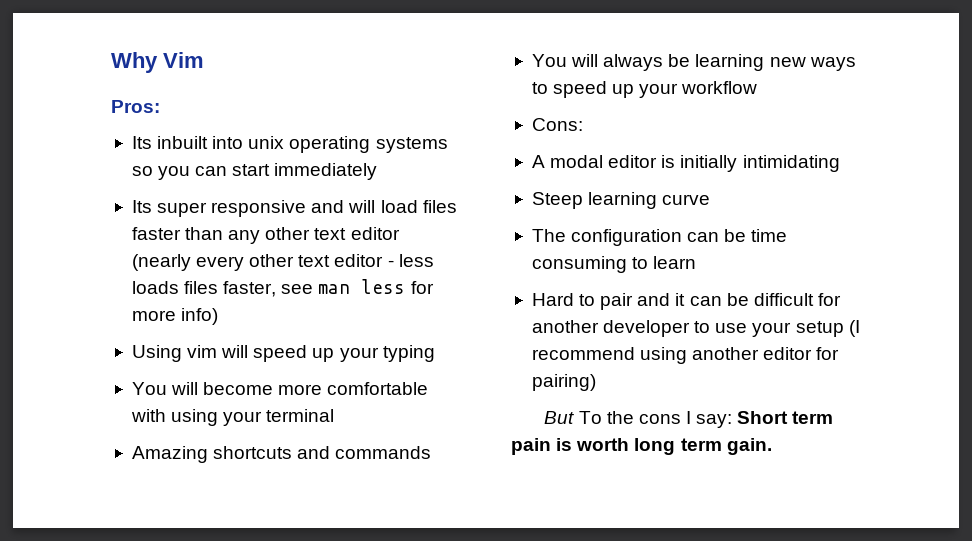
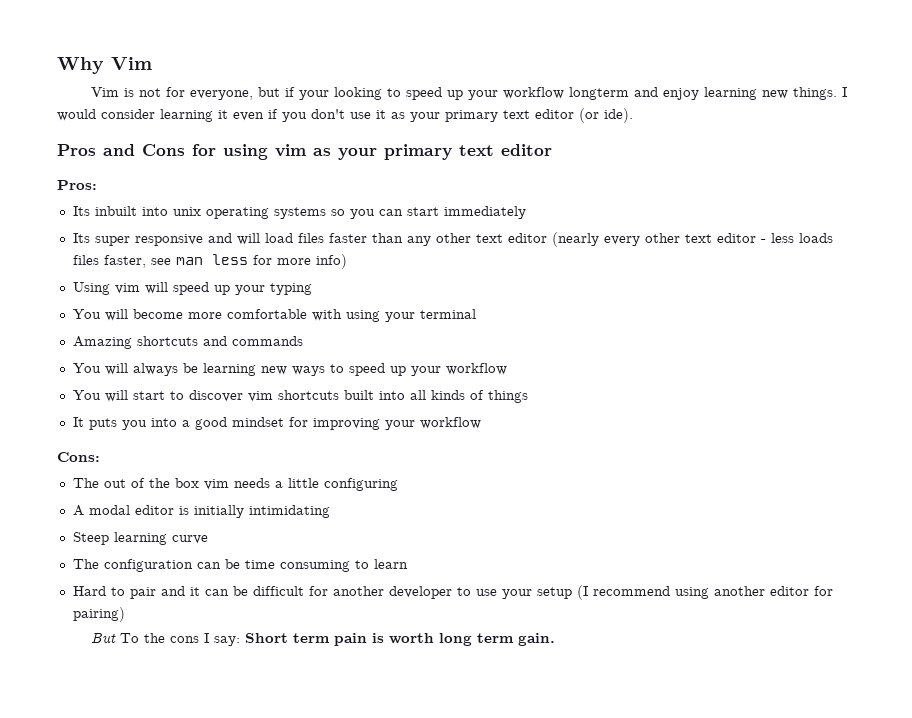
+ Vim is not for everyone, but if your looking to speed up your workflow longterm and enjoy learning new things. I would consider learning it even if you don't use it as your primary text editor (or ide).
+ Pros and Cons for using vim as your primary text editor
+ You will start to discover vim shortcuts built into all kinds of things
+ It puts you into a good mindset for improving your workflow
  Cons:
+ The out of the box vim needs a little configuring

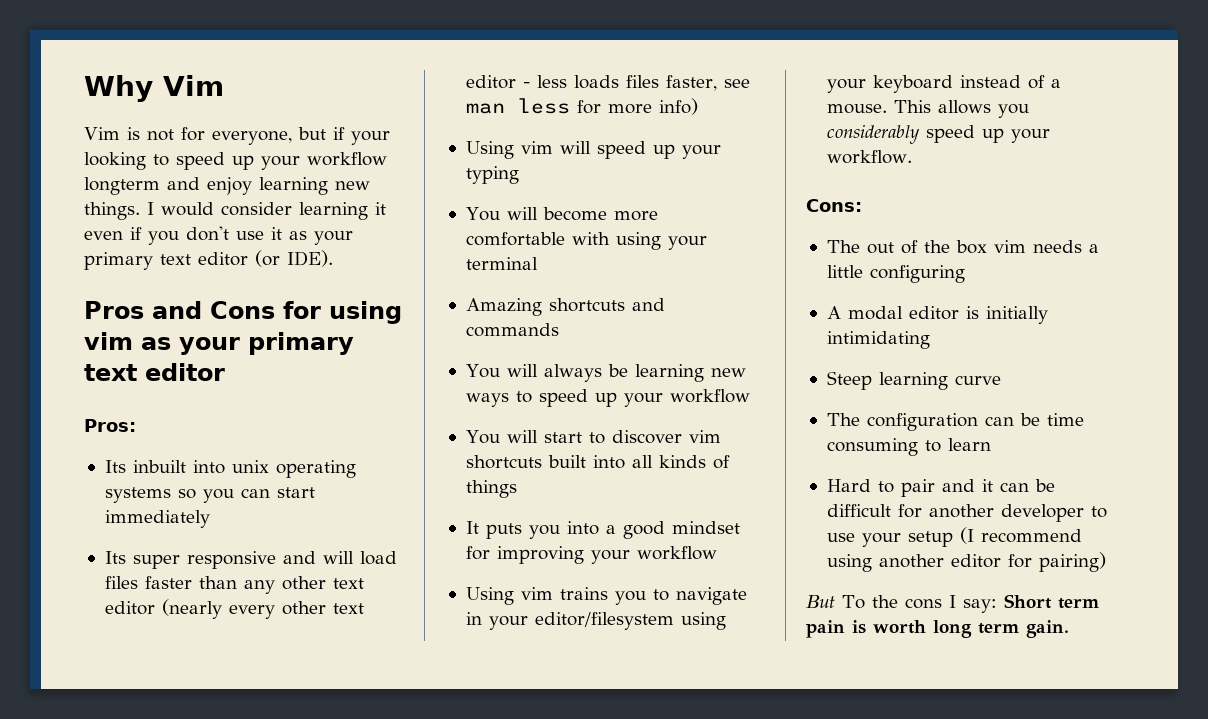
- I would consider learning it even if you don't use it as your primary text editor (or ide).
+ I would consider learning it even if you don't use it as your primary text editor (or IDE).
+ Using vim trains you to navigate in your editor/filesystem using your keyboard instead of a mouse. This allows you considerably speed up your workflow.

